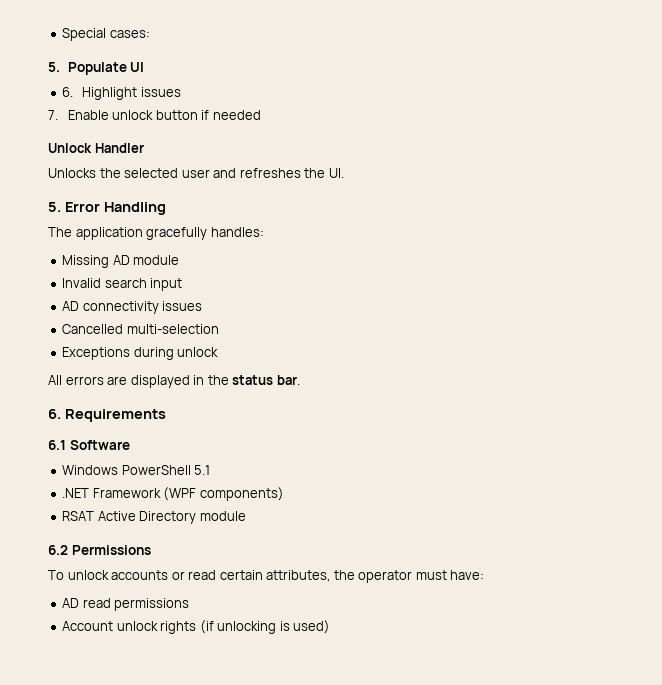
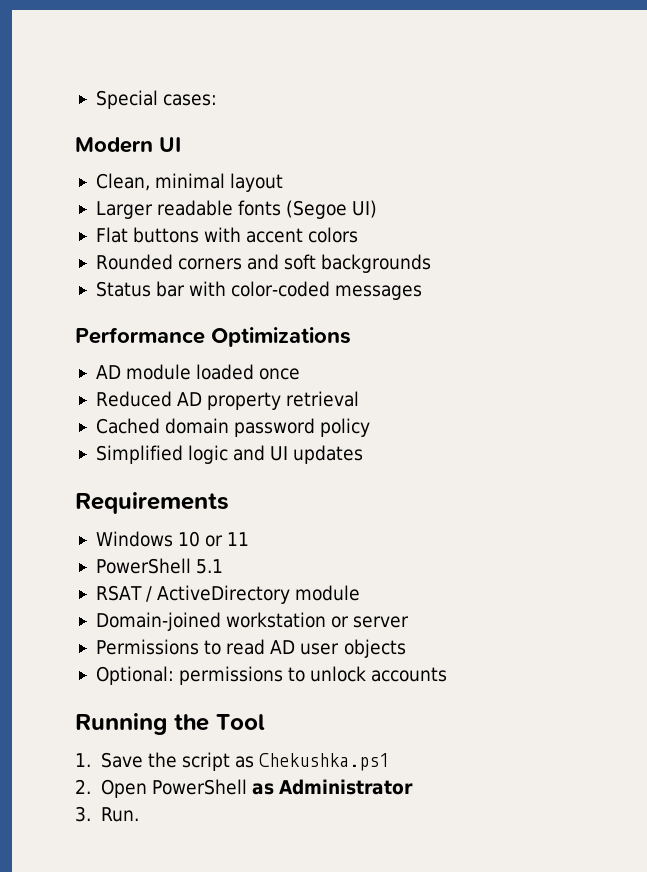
- 5. Populate UI
+ Modern UI
- 6. Highlight issues
- 7. Enable unlock button if needed
- Unlock Handler
- Unlocks the selected user and refreshes the UI.
- 5. Error Handling
- The application gracefully handles:
- Missing AD module
- Invalid search input
- AD connectivity issues
- Cancelled multi‑selection
- Exceptions during unlock
- All errors are displayed in the status bar.
- 6. Requirements
- 6.1 Software
- Windows PowerShell 5.1
- .NET Framework (WPF components)
+ Clean, minimal layout
+ Larger readable fonts (Segoe UI)
+ Flat buttons with accent colors
+ Rounded corners and soft backgrounds
+ Status bar with color-coded messages
+ Performance Optimizations
+ AD module loaded once
+ Reduced AD property retrieval
+ Cached domain password policy
+ Simplified logic and UI updates
+ Requirements
+ Windows 10 or 11
+ PowerShell 5.1
- RSAT Active Directory module
- 6.2 Permissions
- To unlock accounts or read certain attributes, the operator must have:
- AD read permissions
- Account unlock rights (if unlocking is used)
+ RSAT / ActiveDirectory module
+ Domain-joined workstation or server
+ Permissions to read AD user objects
+ Optional: permissions to unlock accounts
+ Running the Tool
+ 1. Save the script as Chekushka.ps1
+ 2. Open PowerShell as Administrator
+ 3. Run.

